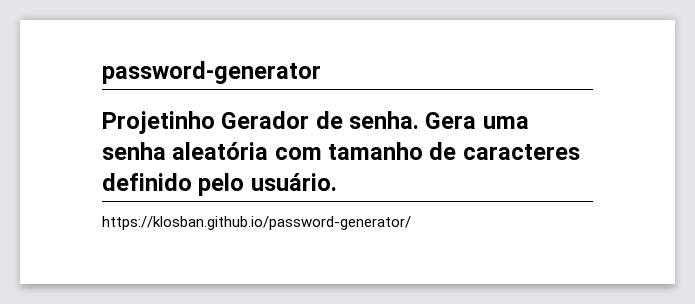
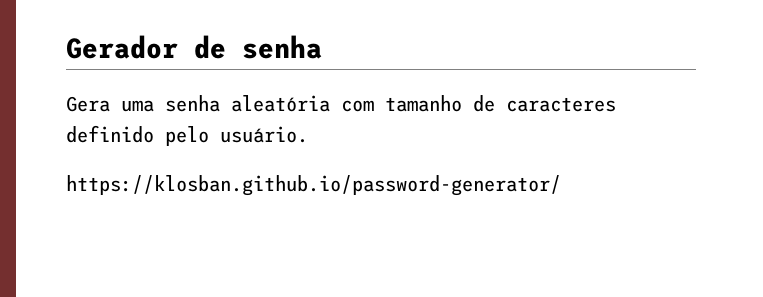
- password-generator
- Projetinho Gerador de senha. Gera uma senha aleatória com tamanho de caracteres definido pelo usuário.
+ Gerador de senha
+ Gera uma senha aleatória com tamanho de caracteres definido pelo usuário.

